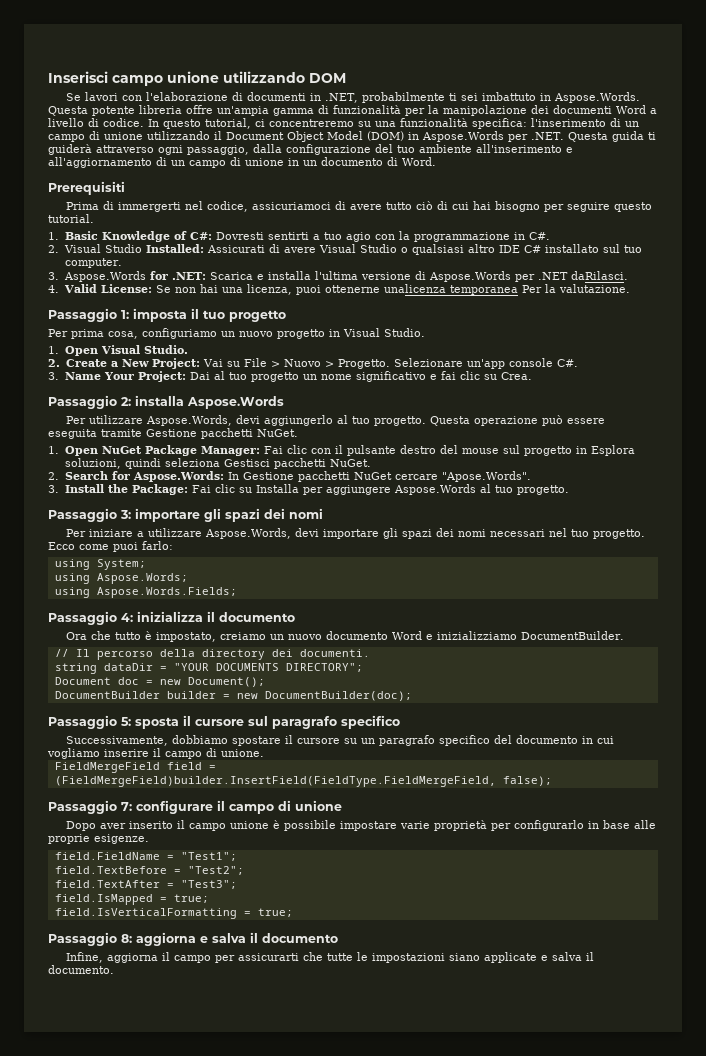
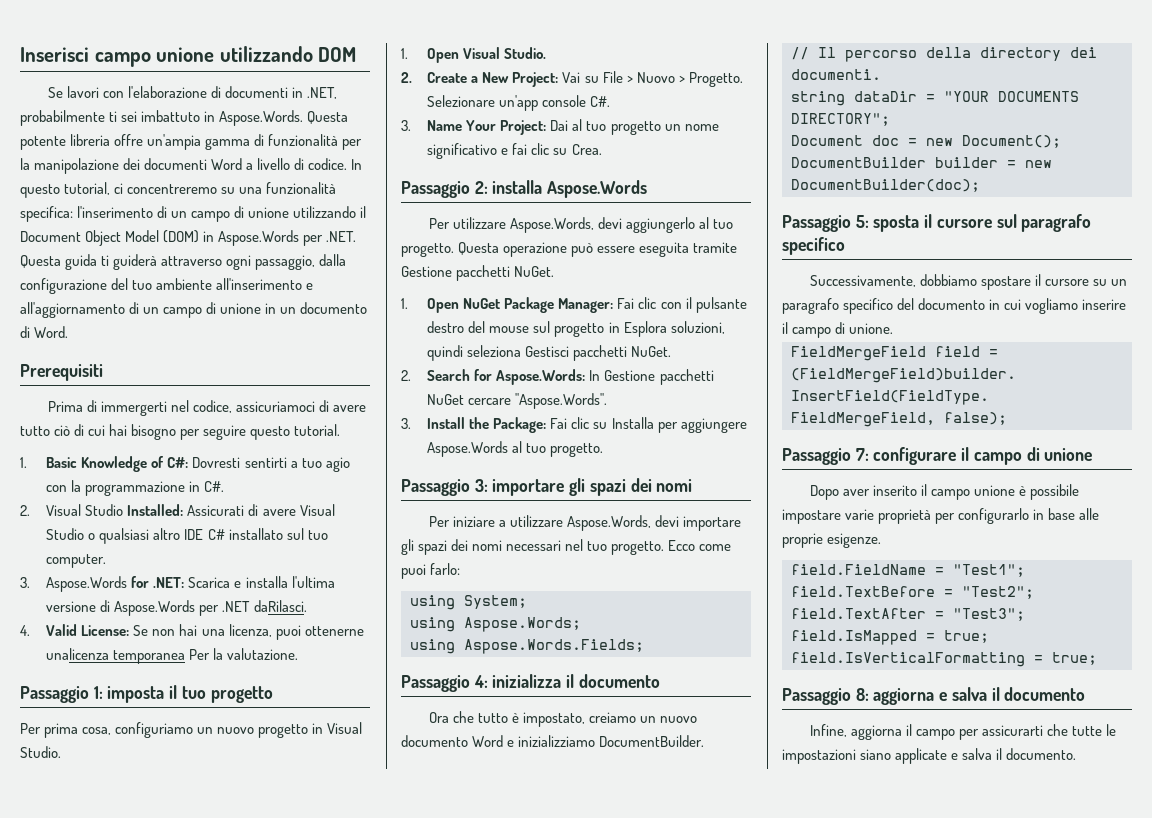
- 2. Search for Aspose.Words: In Gestione pacchetti NuGet cercare "Apose.Words".
+ 2. Search for Aspose.Words: In Gestione pacchetti NuGet cercare "Aspose.Words".

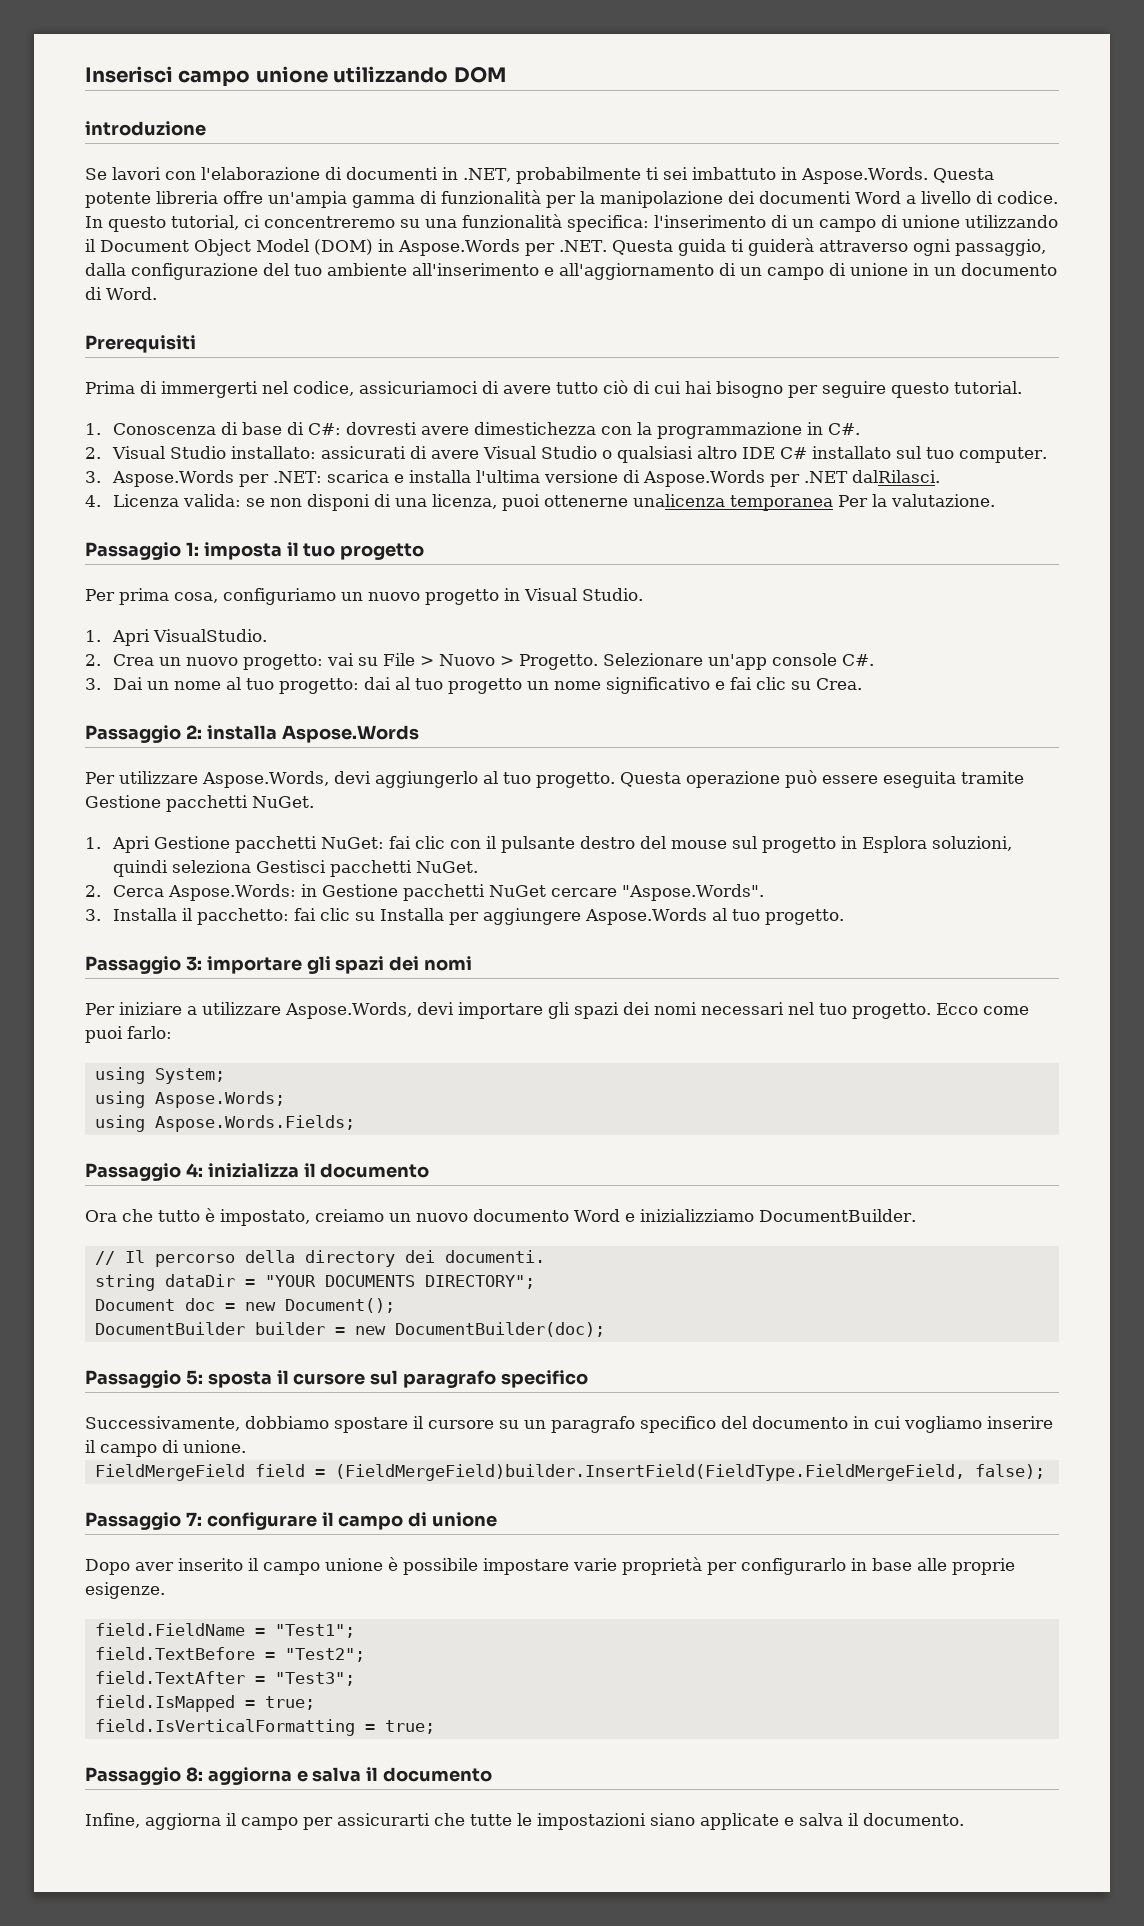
+ introduzione
- 1. Basic Knowledge of C#: Dovresti sentirti a tuo agio con la programmazione in C#.
+ 1. Conoscenza di base di C#: dovresti avere dimestichezza con la programmazione in C#.
- 2. Visual Studio Installed: Assicurati di avere Visual Studio o qualsiasi altro IDE C# installato sul tuo computer.
+ 2. Visual Studio installato: assicurati di avere Visual Studio o qualsiasi altro IDE C# installato sul tuo computer.
- 3. Aspose.Words for .NET: Scarica e installa l'ultima versione di Aspose.Words per .NET daRilasci.
+ 3. Aspose.Words per .NET: scarica e installa l'ultima versione di Aspose.Words per .NET dalRilasci.
- 4. Valid License: Se non hai una licenza, puoi ottenerne unalicenza temporanea Per la valutazione.
+ 4. Licenza valida: se non disponi di una licenza, puoi ottenerne unalicenza temporanea Per la valutazione.
- 1. Open Visual Studio.
- 2. Create a New Project: Vai su File > Nuovo > Progetto.
+ 1. Apri VisualStudio.
+ 2. Crea un nuovo progetto: vai su File > Nuovo > Progetto.
- 3. Name Your Project: Dai al tuo progetto un nome significativo e fai clic su Crea.
+ 3. Dai un nome al tuo progetto: dai al tuo progetto un nome significativo e fai clic su Crea.
- 1. Open NuGet Package Manager: Fai clic con il pulsante destro del mouse sul progetto in Esplora soluzioni, quindi seleziona Gestisci pacchetti NuGet.
+ 1. Apri Gestione pacchetti NuGet: fai clic con il pulsante destro del mouse sul progetto in Esplora soluzioni, quindi seleziona Gestisci pacchetti NuGet.
- 2. Search for Aspose.Words: In Gestione pacchetti NuGet cercare "Aspose.Words".
+ 2. Cerca Aspose.Words: in Gestione pacchetti NuGet cercare "Aspose.Words".
- 3. Install the Package: Fai clic su Installa per aggiungere Aspose.Words al tuo progetto.
+ 3. Installa il pacchetto: fai clic su Installa per aggiungere Aspose.Words al tuo progetto.

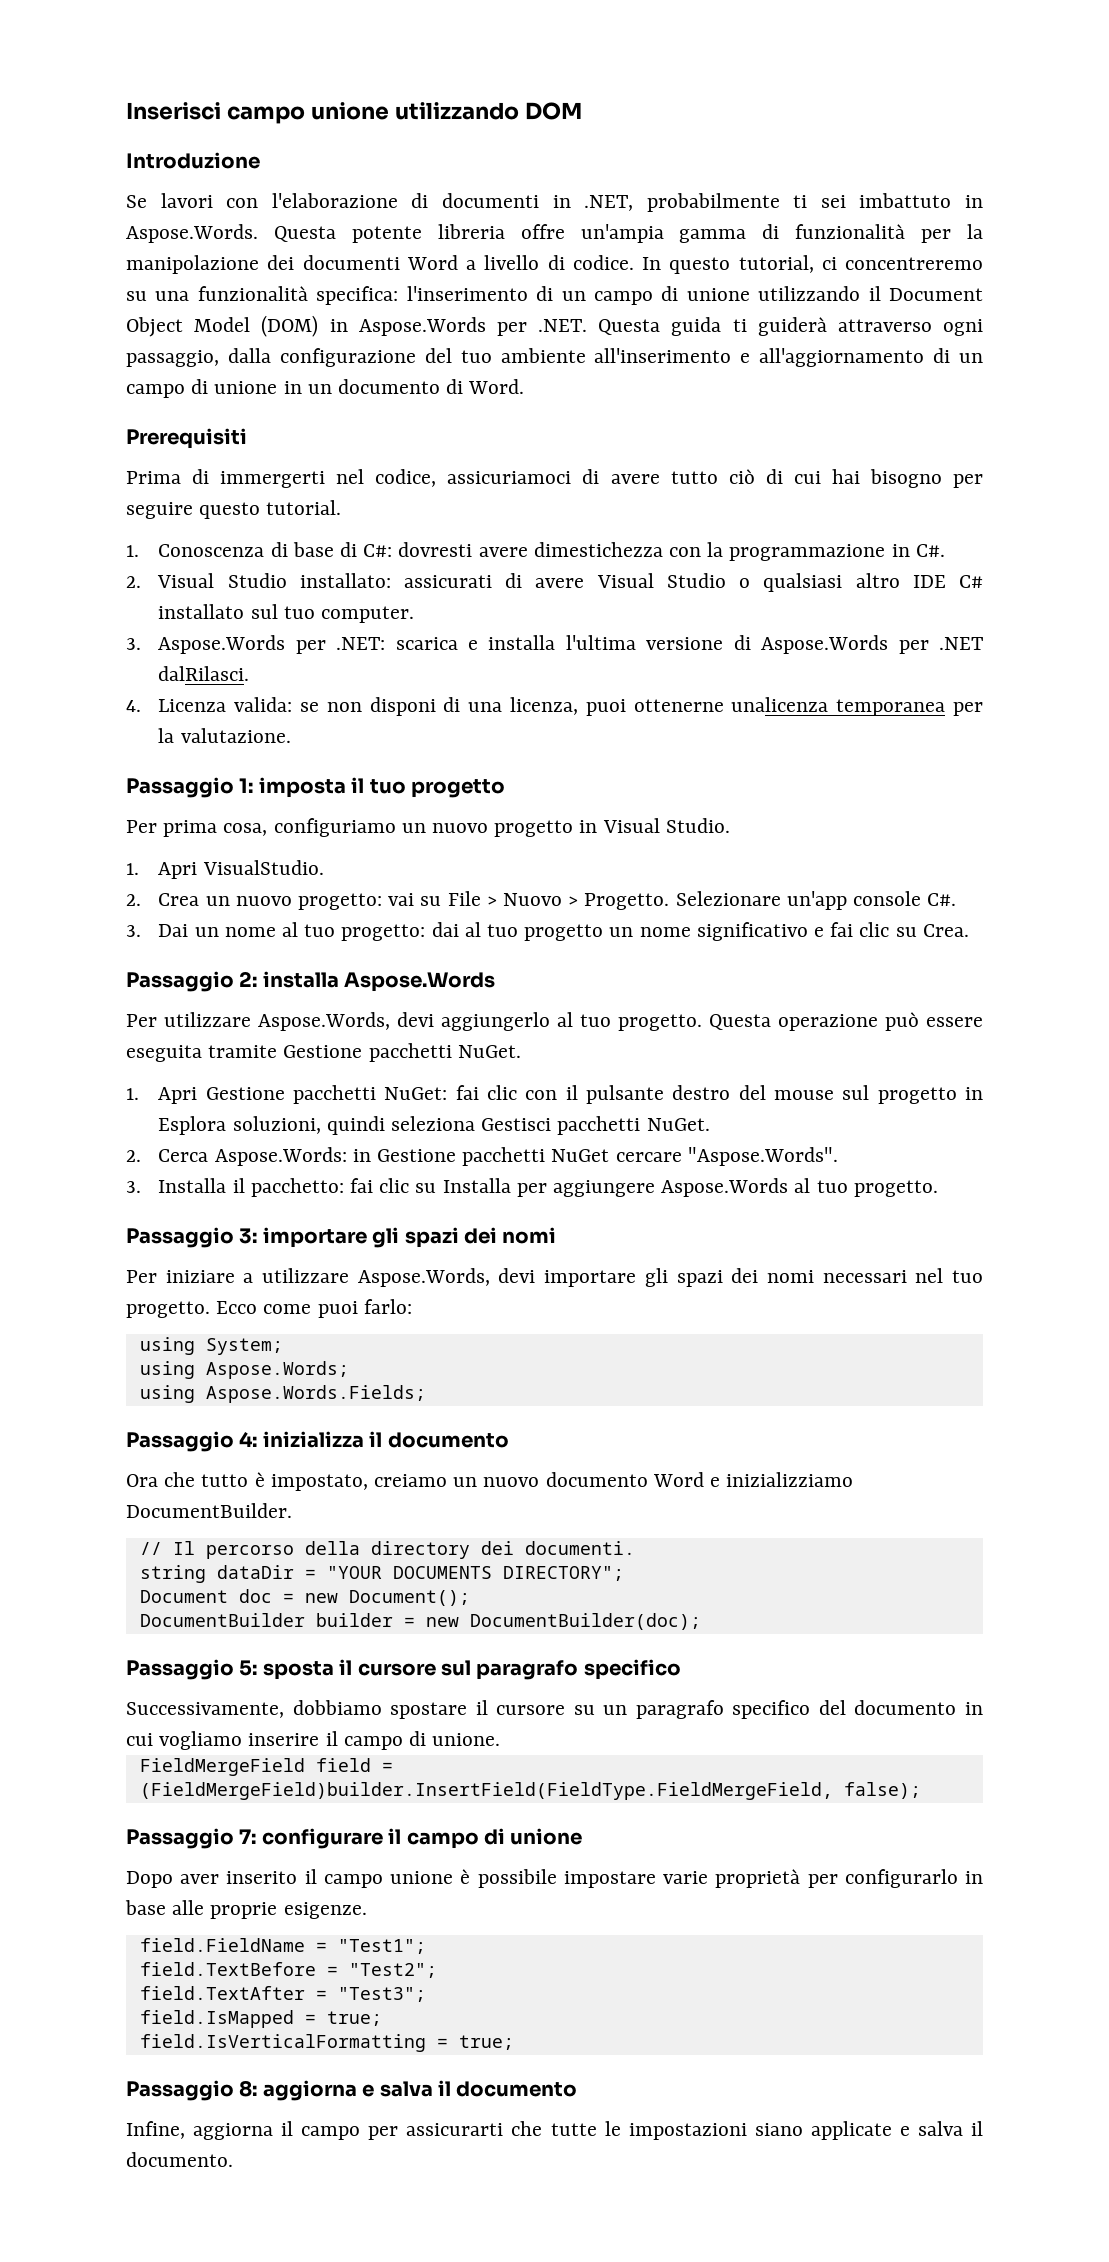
- introduzione
+ Introduzione
- 4. Licenza valida: se non disponi di una licenza, puoi ottenerne unalicenza temporanea Per la valutazione.
+ 4. Licenza valida: se non disponi di una licenza, puoi ottenerne unalicenza temporanea per la valutazione.

